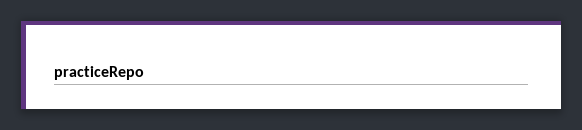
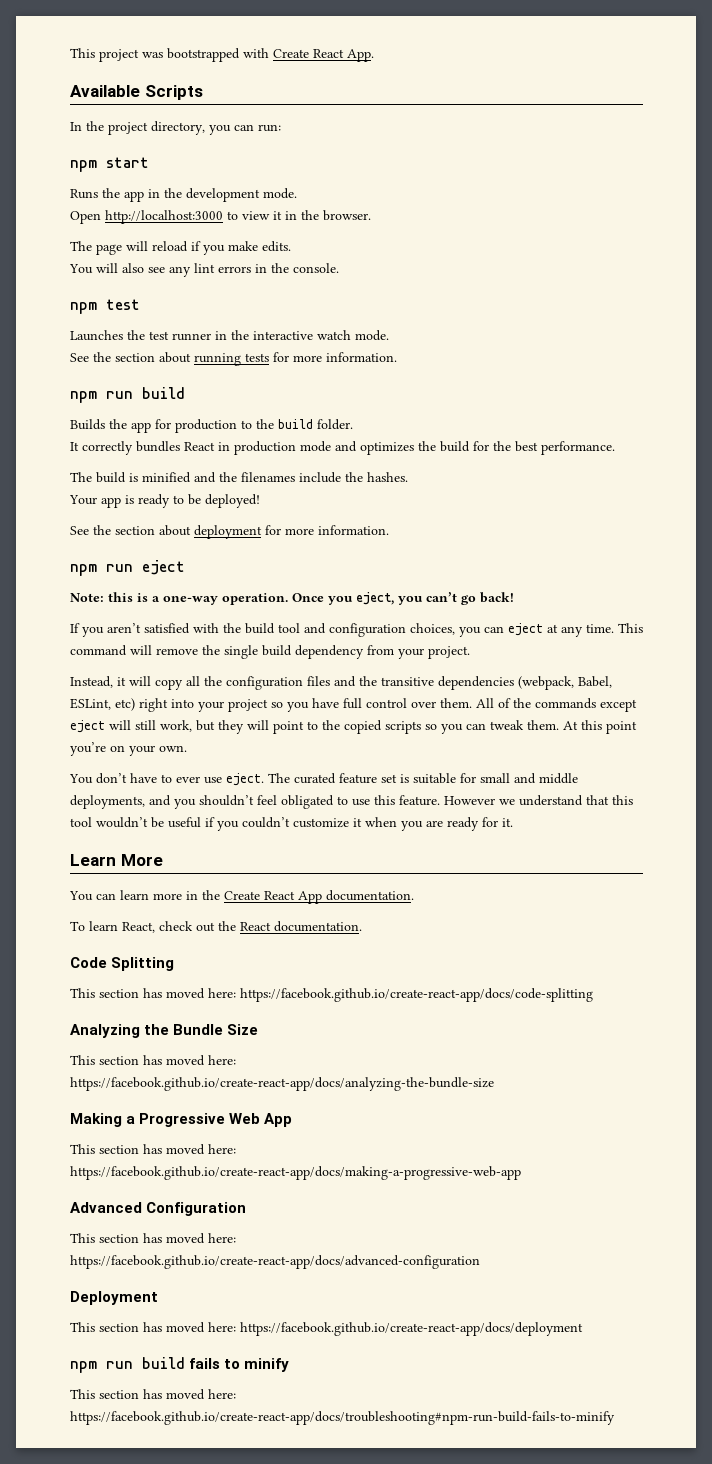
- practiceRepo
+ This project was bootstrapped with Create React App.
+ Available Scripts
+ In the project directory, you can run:
+ npm start
+ Runs the app in the development mode.
+ Open http://localhost:3000 to view it in the browser.
+ The page will reload if you make edits.
+ You will also see any lint errors in the console.
+ npm test
+ Launches the test runner in the interactive watch mode.
+ See the section about running tests for more information.
+ npm run build
+ Builds the app for production to the build folder.
+ It correctly bundles React in production mode and optimizes the build for the best performance.
+ The build is minified and the filenames include the hashes.
+ Your app is ready to be deployed!
+ See the section about deployment for more information.
+ npm run eject
+ Note: this is a one-way operation. Once you eject, you can’t go back!
+ If you aren’t satisfied with the build tool and configuration choices, you can eject at any time. This command will remove the single build dependency from your project.
+ Instead, it will copy all the configuration files and the transitive dependencies (webpack, Babel, ESLint, etc) right into your project so you have full control over them. All of the commands except eject will still work, but they will point to the copied scripts so you can tweak them. At this point you’re on your own.
+ You don’t have to ever use eject. The curated feature set is suitable for small and middle deployments, and you shouldn’t feel obligated to use this feature. However we understand that this tool wouldn’t be useful if you couldn’t customize it when you are ready for it.
+ Learn More
+ You can learn more in the Create React App documentation.
+ To learn React, check out the React documentation.
+ Code Splitting
+ This section has moved here: https://facebook.github.io/create-react-app/docs/code-splitting
+ Analyzing the Bundle Size
+ This section has moved here: https://facebook.github.io/create-react-app/docs/analyzing-the-bundle-size
+ Making a Progressive Web App
+ This section has moved here: https://facebook.github.io/create-react-app/docs/making-a-progressive-web-app
+ Advanced Configuration
+ This section has moved here: https://facebook.github.io/create-react-app/docs/advanced-configuration
+ Deployment
+ This section has moved here: https://facebook.github.io/create-react-app/docs/deployment
+ npm run build fails to minify
+ This section has moved here: https://facebook.github.io/create-react-app/docs/troubleshooting#npm-run-build-fails-to-minify

